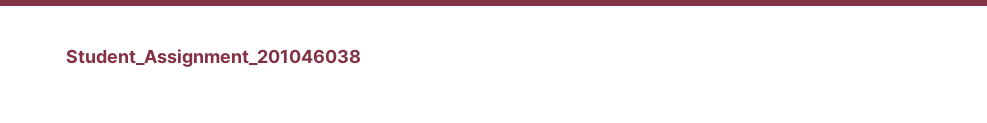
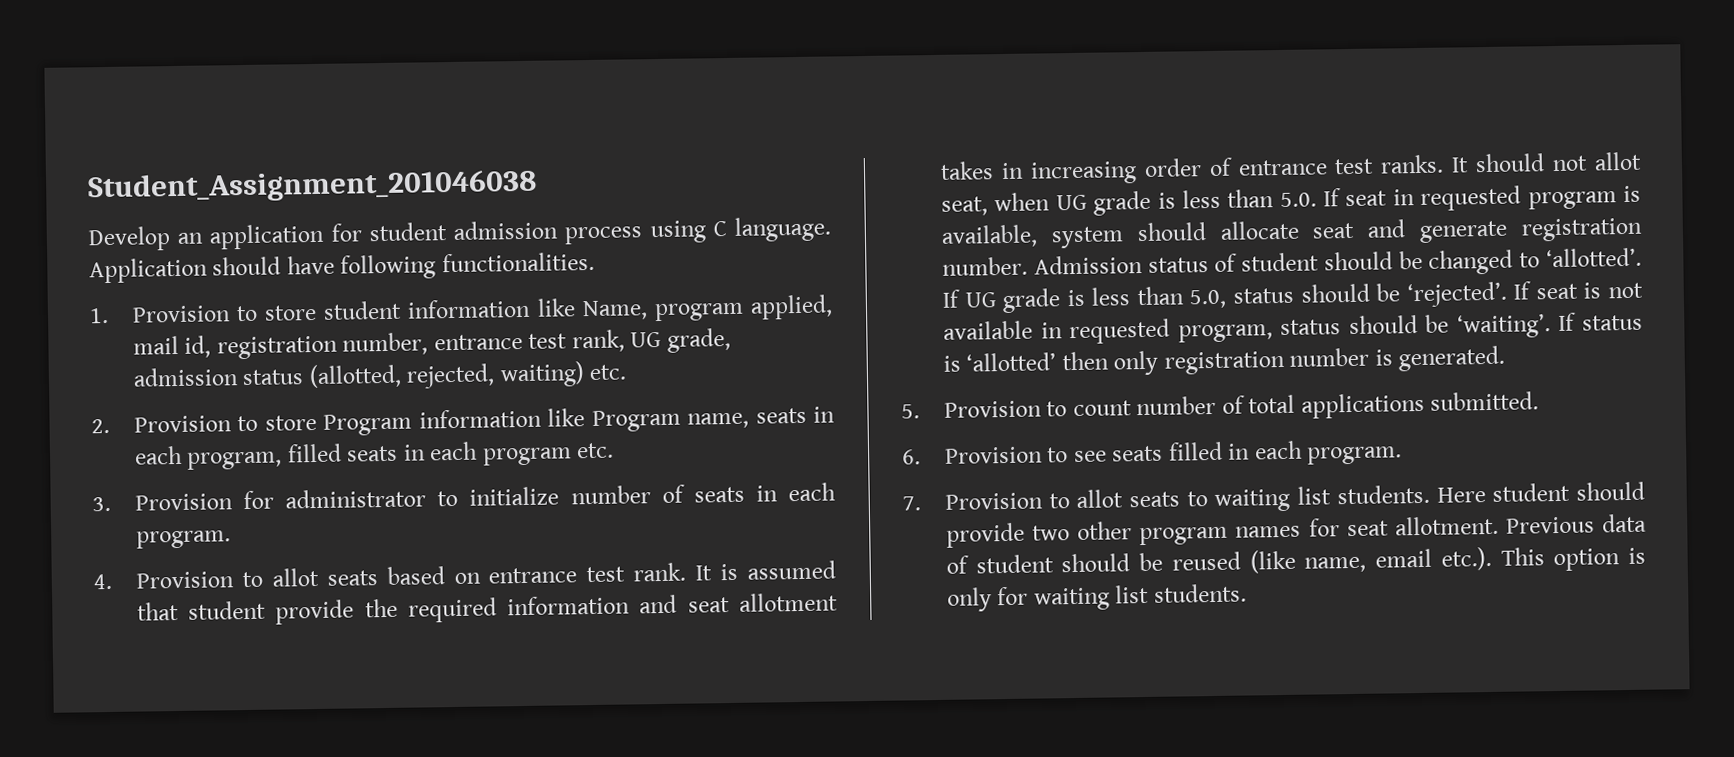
+ Develop an application for student admission process using C language. Application should have following functionalities.
+ 1. Provision to store student information like Name, program applied, mail id, registration number, entrance test rank, UG grade, admission status (allotted, rejected, waiting) etc.
+ 2. Provision to store Program information like Program name, seats in each program, filled seats in each program etc.
+ 3. Provision for administrator to initialize number of seats in each program.
+ 4. Provision to allot seats based on entrance test rank. It is assumed that student provide the required information and seat allotment takes in increasing order of entrance test ranks. It should not allot seat, when UG grade is less than 5.0. If seat in requested program is available, system should allocate seat and generate registration number. Admission status of student should be changed to ‘allotted’. If UG grade is less than 5.0, status should be ‘rejected’. If seat is not available in requested program, status should be ‘waiting’. If status is ‘allotted’ then only registration number is generated.
+ 5. Provision to count number of total applications submitted.
+ 6. Provision to see seats filled in each program.
+ 7. Provision to allot seats to waiting list students. Here student should provide two other program names for seat allotment. Previous data of student should be reused (like name, email etc.). This option is only for waiting list students.

